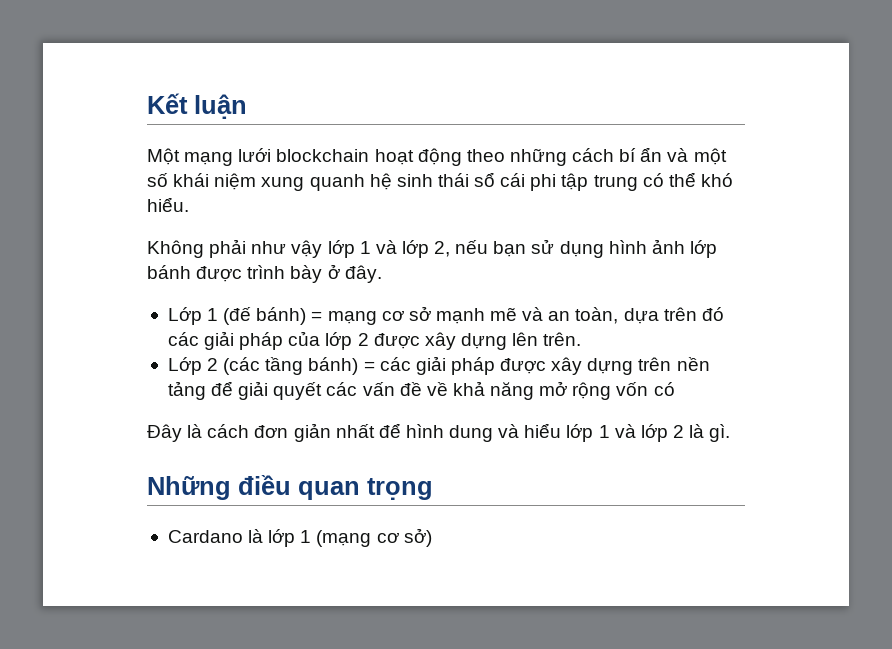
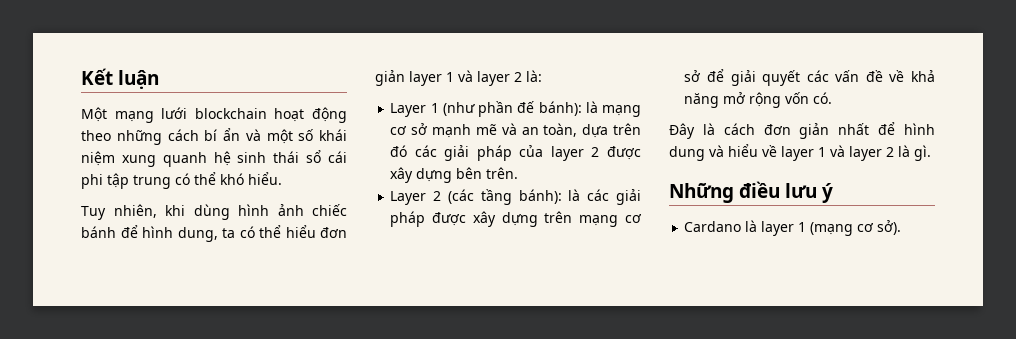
- Không phải như vậy lớp 1 và lớp 2, nếu bạn sử dụng hình ảnh lớp bánh được trình bày ở đây.
- Lớp 1 (đế bánh) = mạng cơ sở mạnh mẽ và an toàn, dựa trên đó các giải pháp của lớp 2 được xây dựng lên trên.
+ Tuy nhiên, khi dùng hình ảnh chiếc bánh để hình dung, ta có thể hiểu đơn giản layer 1 và layer 2 là:
+ Layer 1 (như phần đế bánh): là mạng cơ sở mạnh mẽ và an toàn, dựa trên đó các giải pháp của layer 2 được xây dựng bên trên.
- Lớp 2 (các tầng bánh) = các giải pháp được xây dựng trên nền tảng để giải quyết các vấn đề về khả năng mở rộng vốn có
+ Layer 2 (các tầng bánh): là các giải pháp được xây dựng trên mạng cơ sở để giải quyết các vấn đề về khả năng mở rộng vốn có.
- Đây là cách đơn giản nhất để hình dung và hiểu lớp 1 và lớp 2 là gì.
+ Đây là cách đơn giản nhất để hình dung và hiểu về layer 1 và layer 2 là gì.
- Những điều quan trọng
+ Những điều lưu ý
- Cardano là lớp 1 (mạng cơ sở)
+ Cardano là layer 1 (mạng cơ sở).

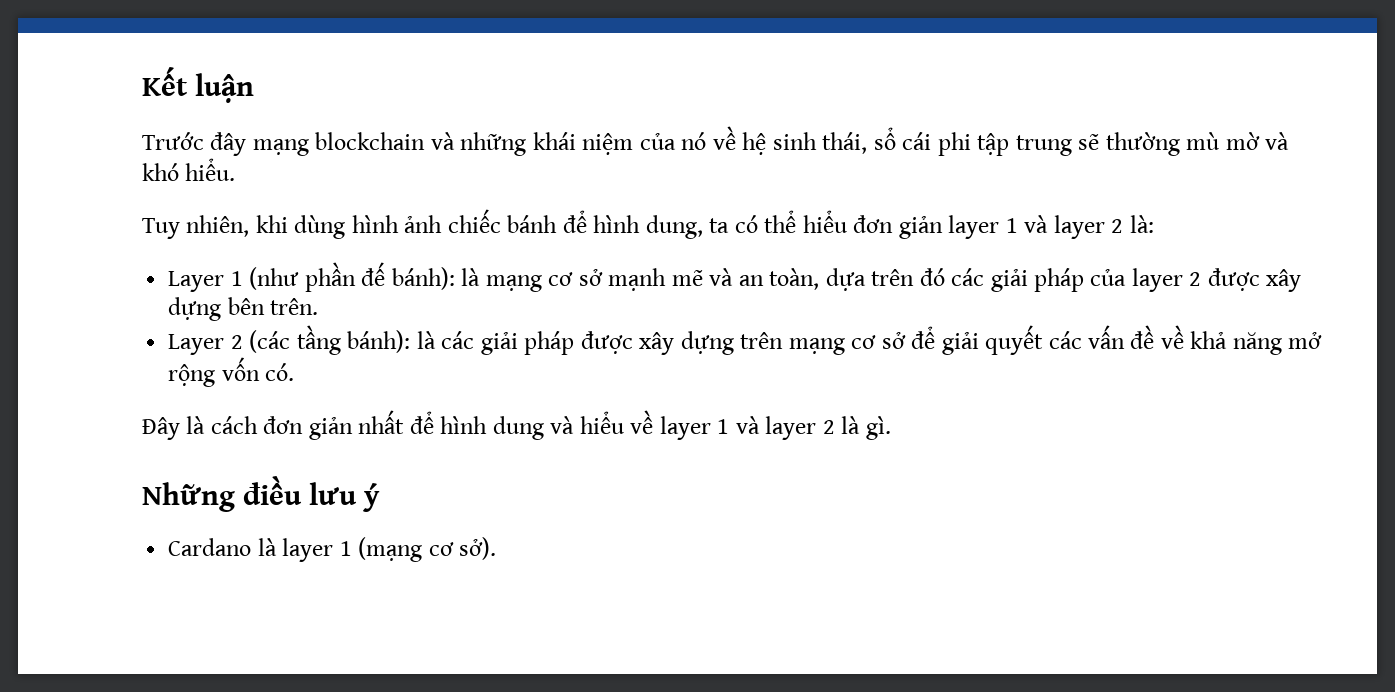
- Một mạng lưới blockchain hoạt động theo những cách bí ẩn và một số khái niệm xung quanh hệ sinh thái sổ cái phi tập trung có thể khó hiểu.
+ Trước đây mạng blockchain và những khái niệm của nó về hệ sinh thái, sổ cái phi tập trung sẽ thường mù mờ và khó hiểu.

